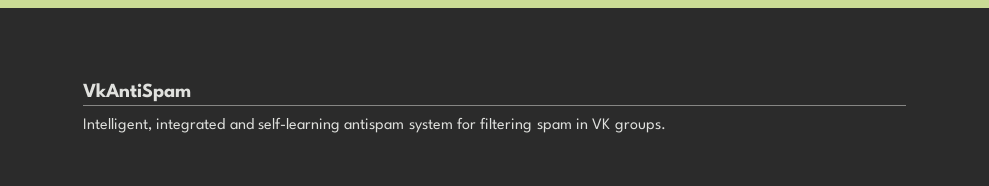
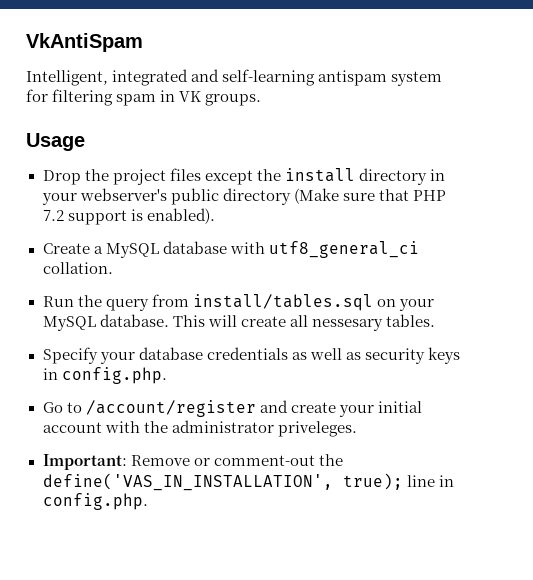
+ Usage
+ Drop the project files except the install directory in your webserver's public directory (Make sure that PHP 7.2 support is enabled).
+ Create a MySQL database with utf8_general_ci collation.
+ Run the query from install/tables.sql on your MySQL database. This will create all nessesary tables.
+ Specify your database credentials as well as security keys in config.php.
+ Go to /account/register and create your initial account with the administrator priveleges.
+ Important: Remove or comment-out the define('VAS_IN_INSTALLATION', true); line in config.php.

